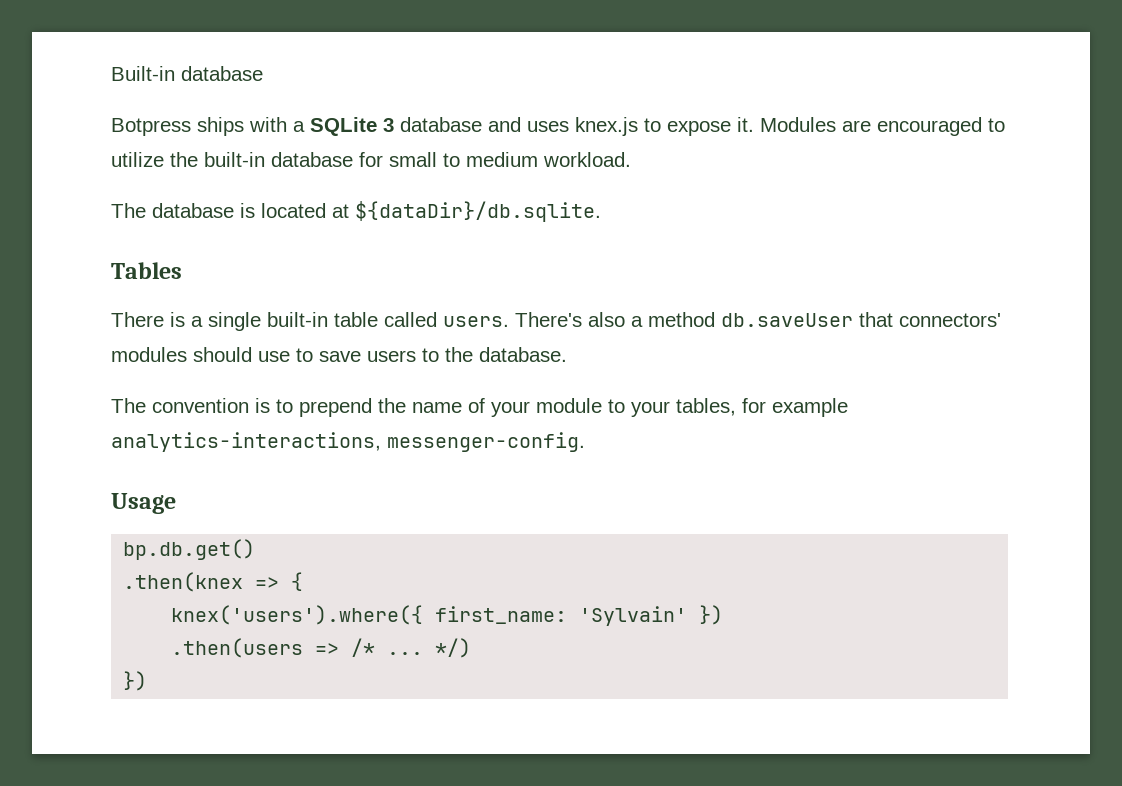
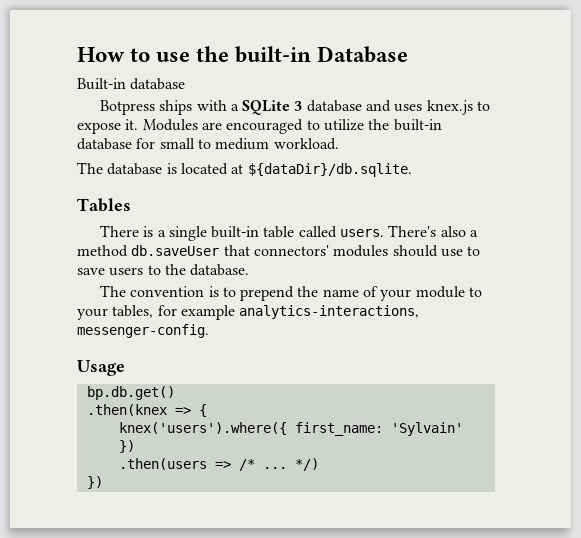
+ How to use the built-in Database

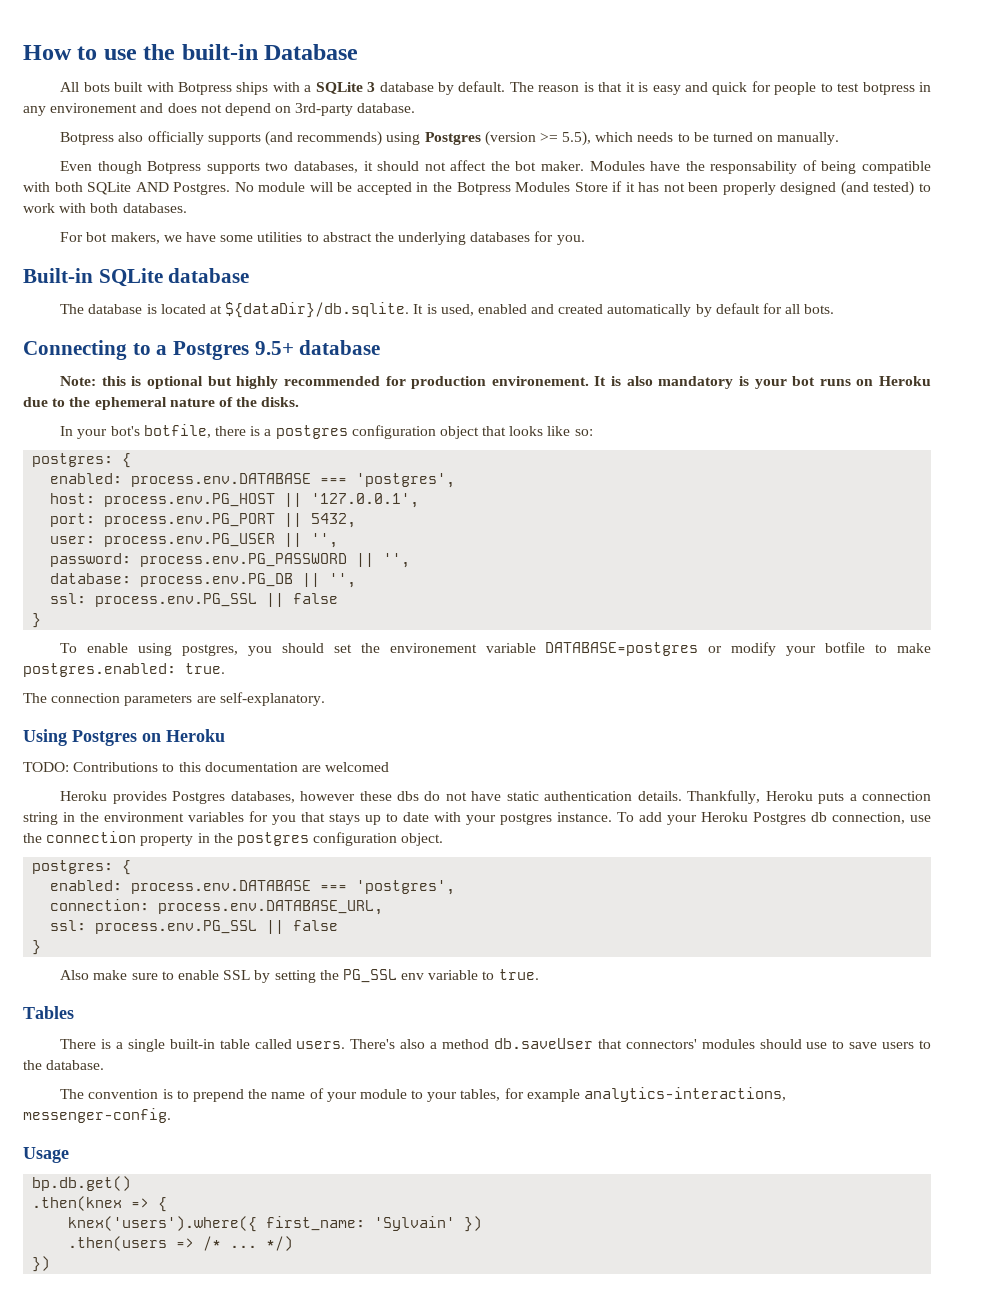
- Built-in database
- Botpress ships with a SQLite 3 database and uses knex.js to expose it. Modules are encouraged to utilize the built-in database for small to medium workload.
+ All bots built with Botpress ships with a SQLite 3 database by default. The reason is that it is easy and quick for people to test botpress in any environement and does not depend on 3rd-party database.
+ Botpress also officially supports (and recommends) using Postgres (version >= 5.5), which needs to be turned on manually.
+ Even though Botpress supports two databases, it should not affect the bot maker. Modules have the responsability of being compatible with both SQLite AND Postgres. No module will be accepted in the Botpress Modules Store if it has not been properly designed (and tested) to work with both databases.
+ For bot makers, we have some utilities to abstract the underlying databases for you.
+ Built-in SQLite database
- The database is located at ${dataDir}/db.sqlite.
+ The database is located at ${dataDir}/db.sqlite. It is used, enabled and created automatically by default for all bots.
+ Connecting to a Postgres 9.5+ database
+ Note: this is optional but highly recommended for production environement. It is also mandatory is your bot runs on Heroku due to the ephemeral nature of the disks.
+ In your bot's botfile, there is a postgres configuration object that looks like so:
+ postgres: {
+ enabled: process.env.DATABASE === 'postgres',
+ host: process.env.PG_HOST || '127.0.0.1',
+ port: process.env.PG_PORT || 5432,
+ user: process.env.PG_USER || '',
+ password: process.env.PG_PASSWORD || '',
+ database: process.env.PG_DB || '',
+ ssl: process.env.PG_SSL || false
+ }
+ To enable using postgres, you should set the environement variable DATABASE=postgres or modify your botfile to make postgres.enabled: true.
+ The connection parameters are self-explanatory.
+ Using Postgres on Heroku
+ TODO: Contributions to this documentation are welcomed
+ Heroku provides Postgres databases, however these dbs do not have static authentication details. Thankfully, Heroku puts a connection string in the environment variables for you that stays up to date with your postgres instance. To add your Heroku Postgres db connection, use the connection property in the postgres configuration object.
+ postgres: {
+ enabled: process.env.DATABASE === 'postgres',
+ connection: process.env.DATABASE_URL,
+ ssl: process.env.PG_SSL || false
+ }
+ Also make sure to enable SSL by setting the PG_SSL env variable to true.

